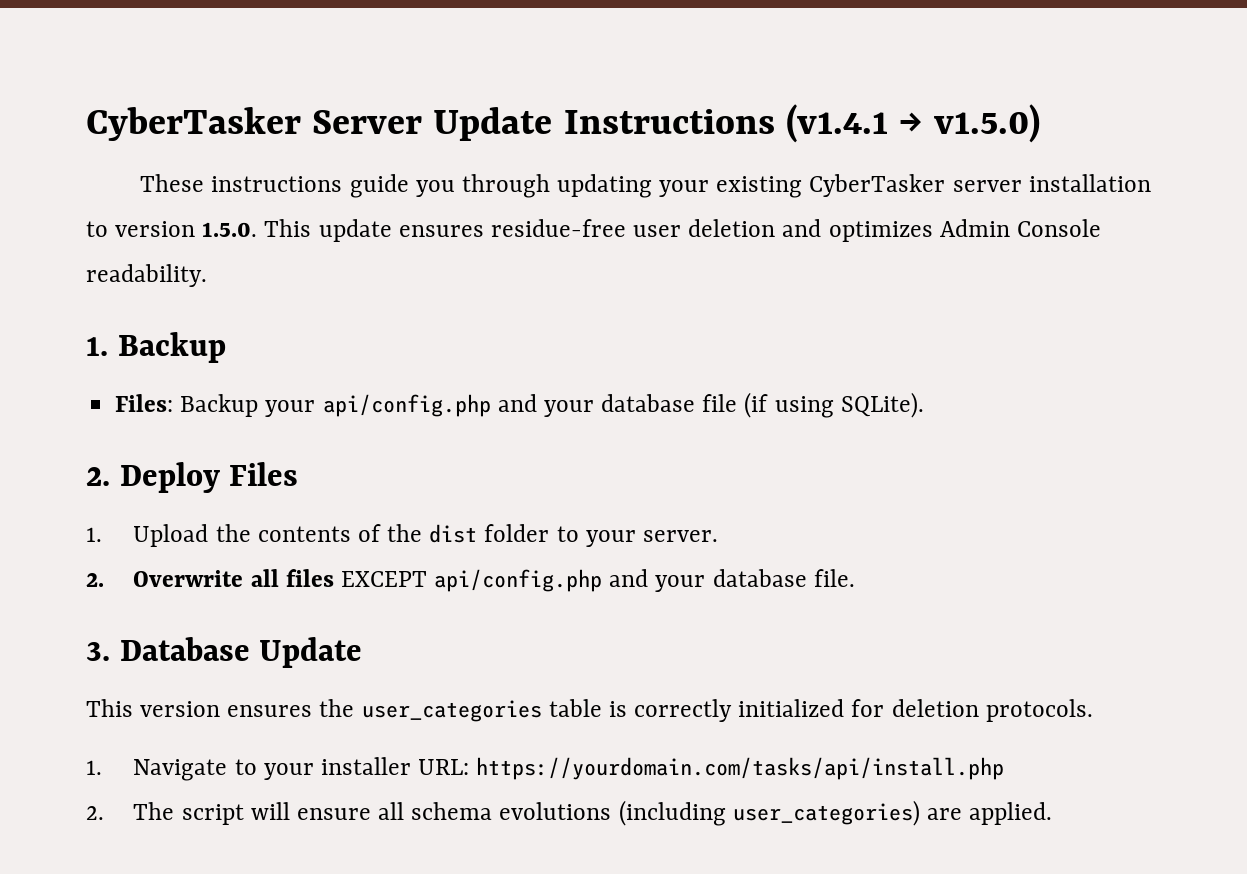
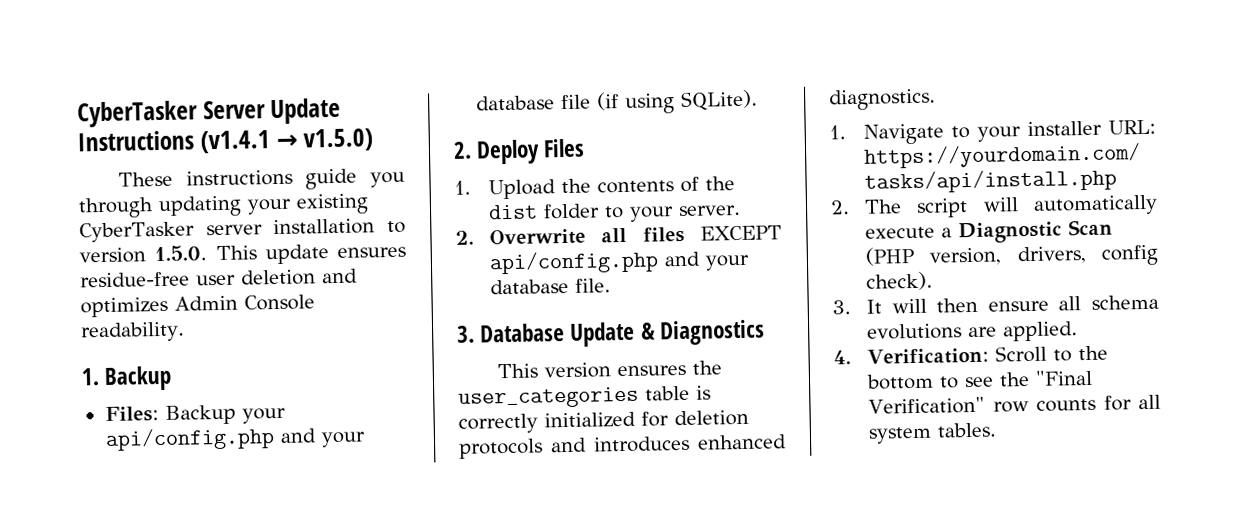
- 3. Database Update
+ 3. Database Update & Diagnostics
- This version ensures the user_categories table is correctly initialized for deletion protocols.
+ This version ensures the user_categories table is correctly initialized for deletion protocols and introduces enhanced diagnostics.
- 2. The script will ensure all schema evolutions (including user_categories) are applied.
+ 2. The script will automatically execute a Diagnostic Scan (PHP version, drivers, config check).
+ 3. It will then ensure all schema evolutions are applied.
+ 4. Verification: Scroll to the bottom to see the "Final Verification" row counts for all system tables.

